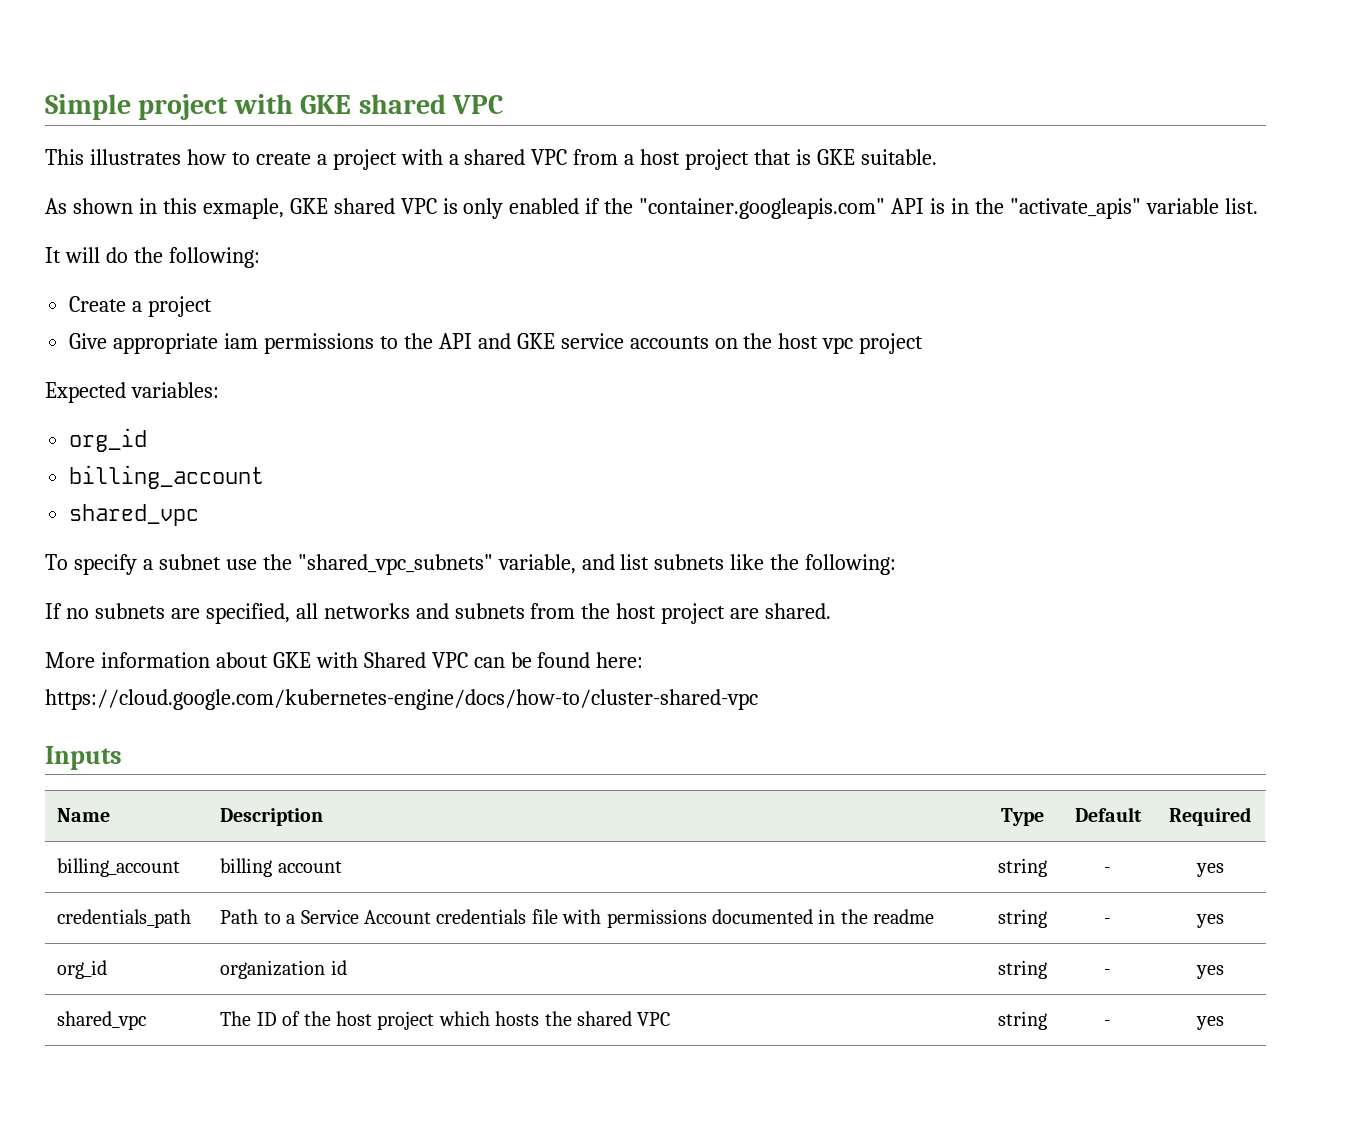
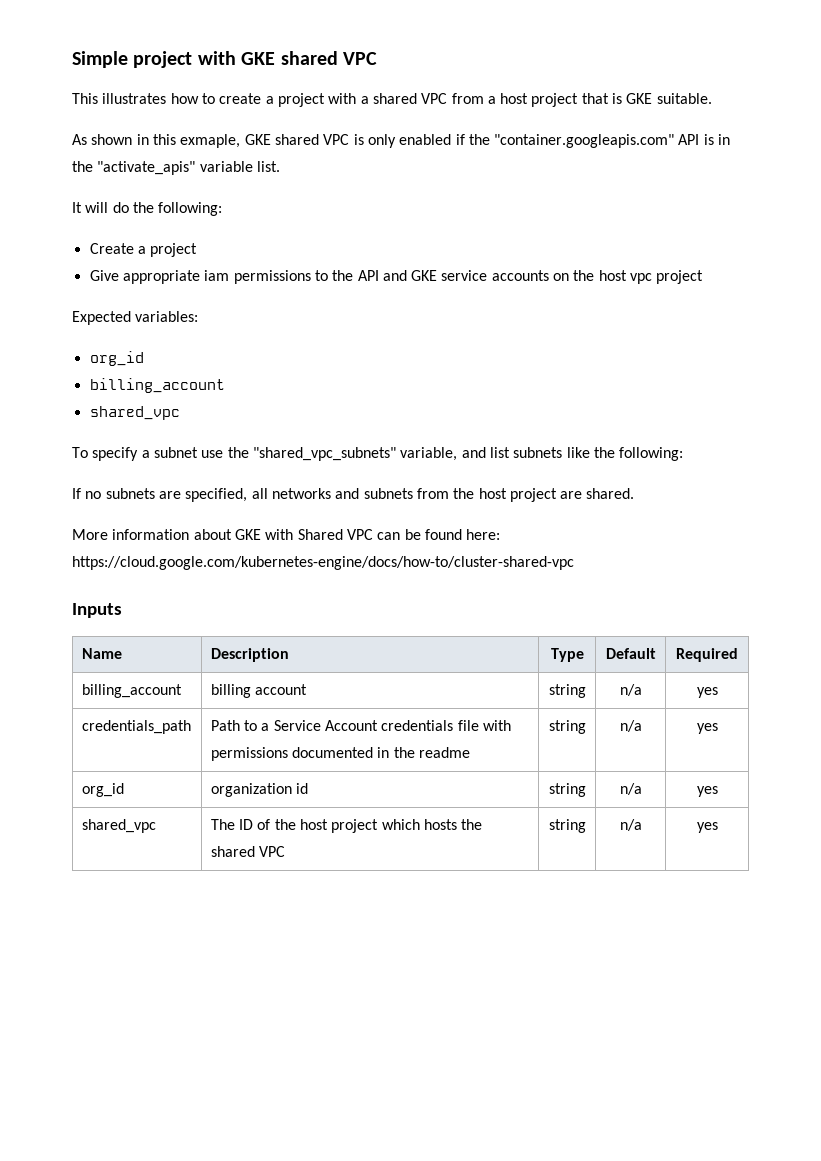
- billing_account | billing account | string | - | yes
+ billing_account | billing account | string | n/a | yes
- credentials_path | Path to a Service Account credentials file with permissions documented in the readme | string | - | yes
+ credentials_path | Path to a Service Account credentials file with permissions documented in the readme | string | n/a | yes
- org_id | organization id | string | - | yes
+ org_id | organization id | string | n/a | yes
- shared_vpc | The ID of the host project which hosts the shared VPC | string | - | yes
+ shared_vpc | The ID of the host project which hosts the shared VPC | string | n/a | yes

